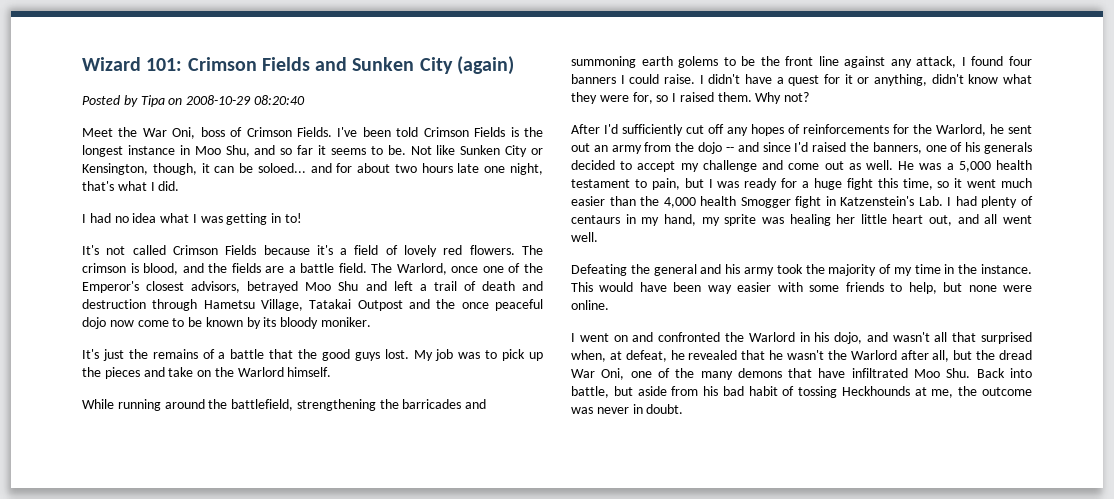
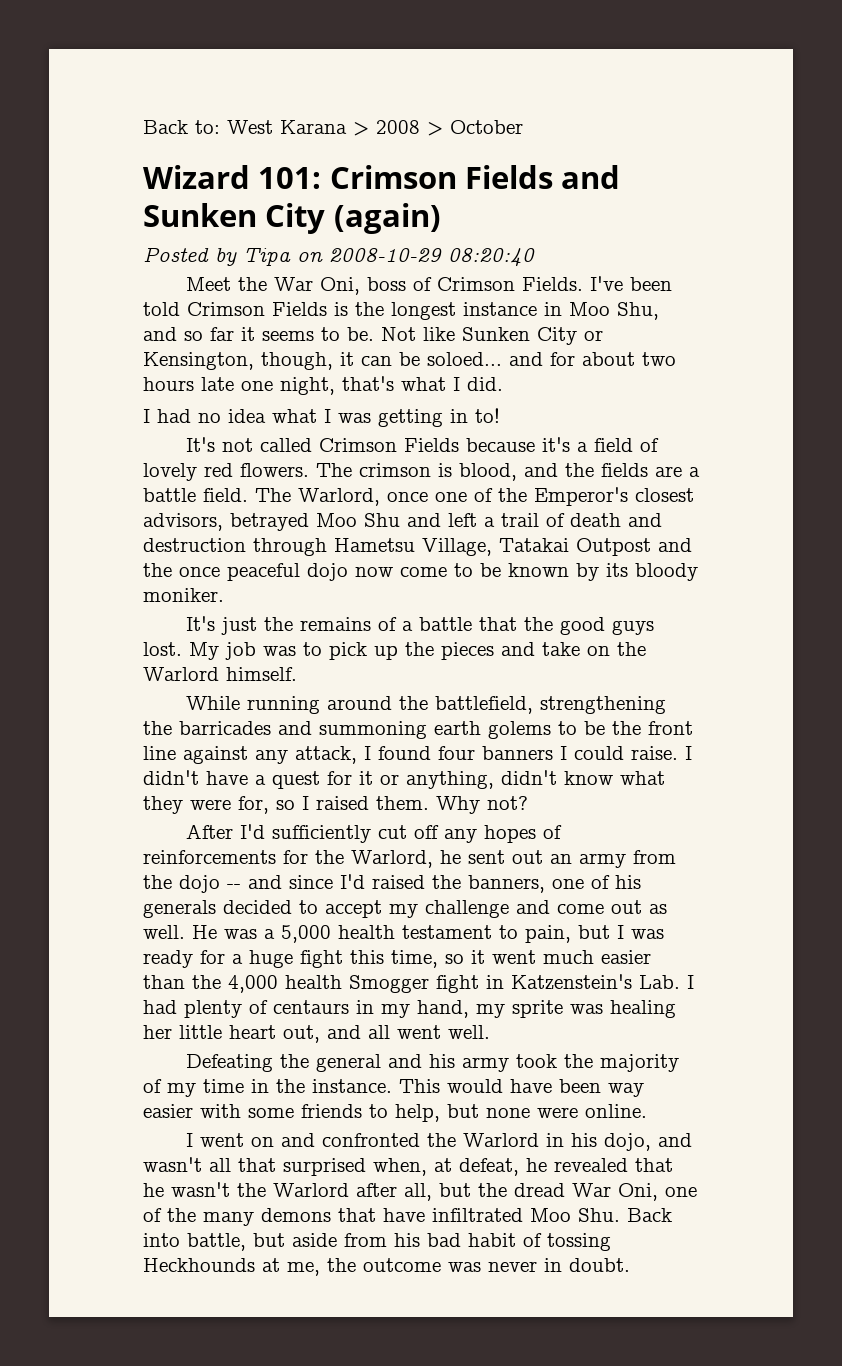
+ Back to: West Karana > 2008 > October

